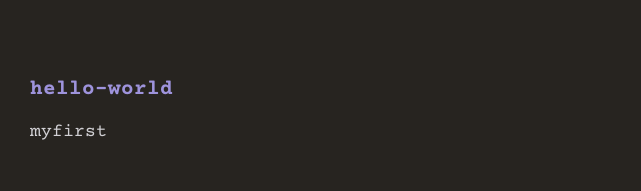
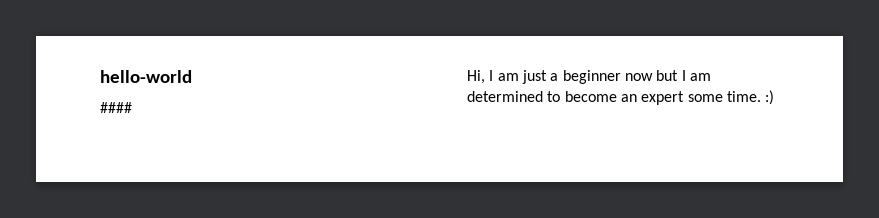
- myfirst
+ ####
+ Hi, I am just a beginner now but I am determined to become an expert some time. :)

